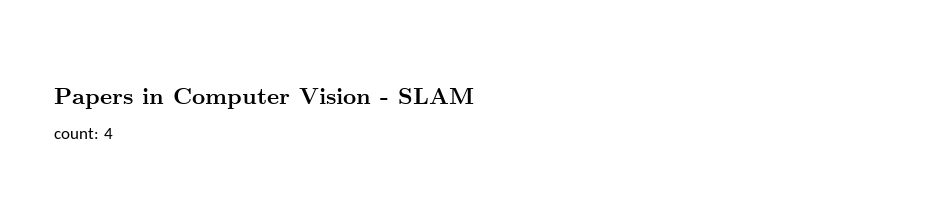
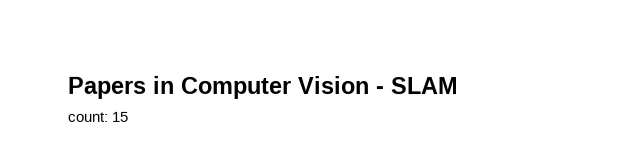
- count: 4
+ count: 15

